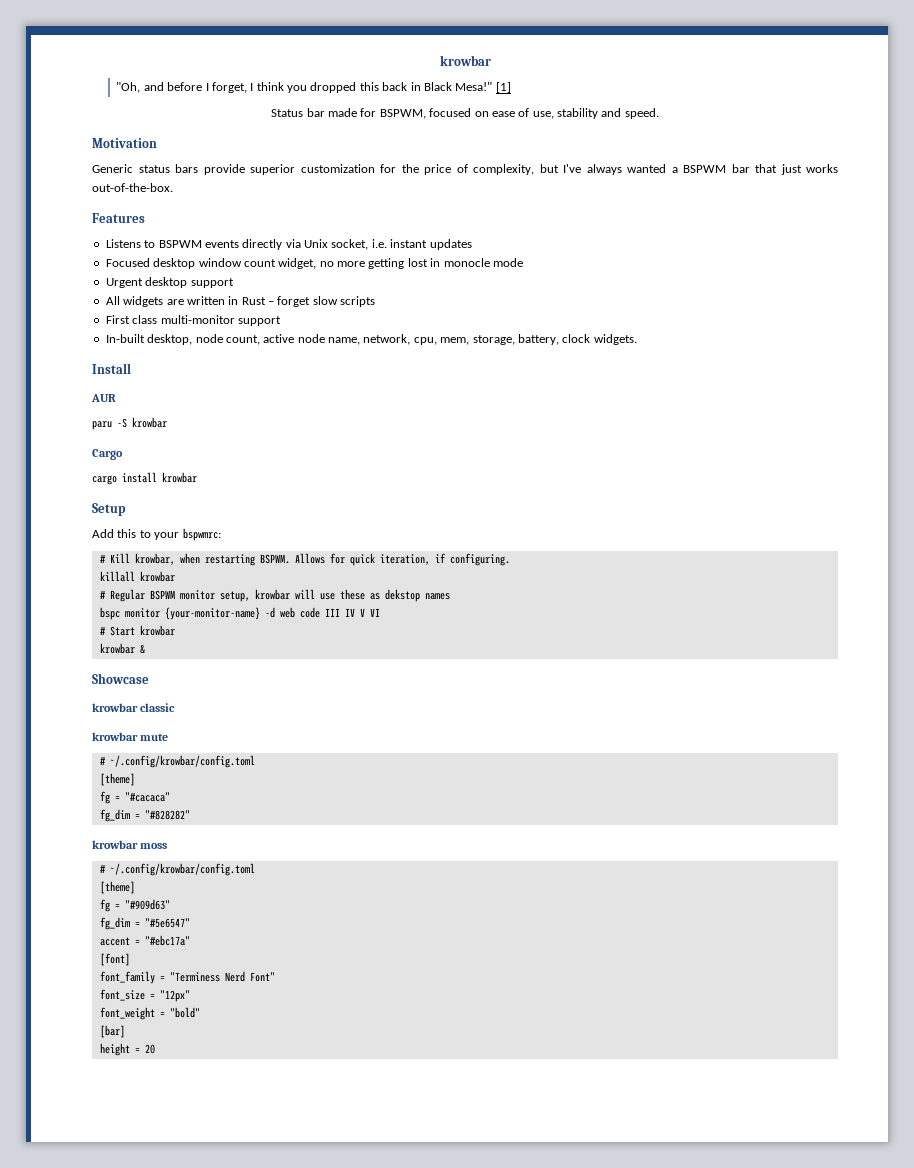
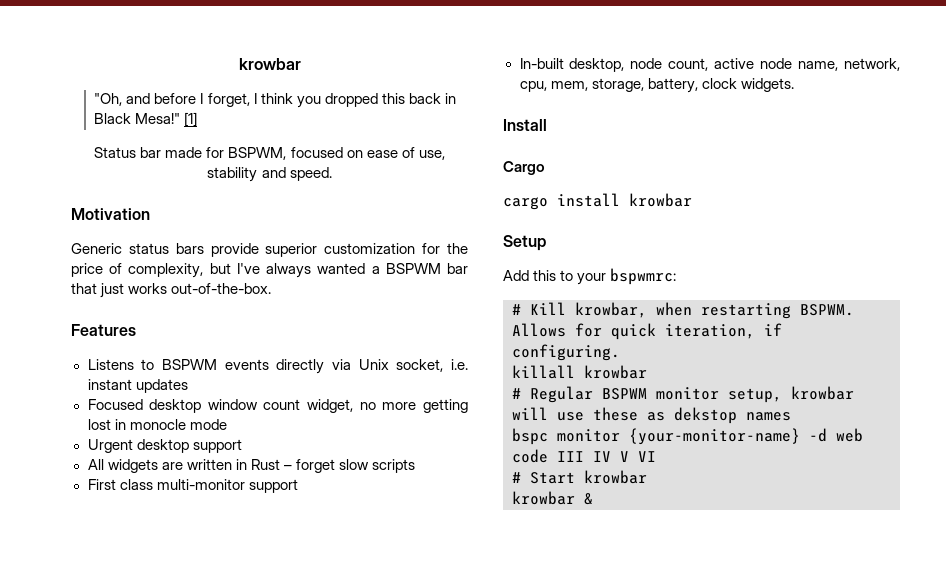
- AUR
- paru -S krowbar
- Showcase
- krowbar classic
- krowbar mute
- # ~/.config/krowbar/config.toml
- [theme]
- fg = "#cacaca"
- fg_dim = "#828282"
- krowbar moss
- # ~/.config/krowbar/config.toml
- [theme]
- fg = "#909d63"
- fg_dim = "#5e6547"
- accent = "#ebc17a"
- [font]
- font_family = "Terminess Nerd Font"
- font_size = "12px"
- font_weight = "bold"
- [bar]
- height = 20

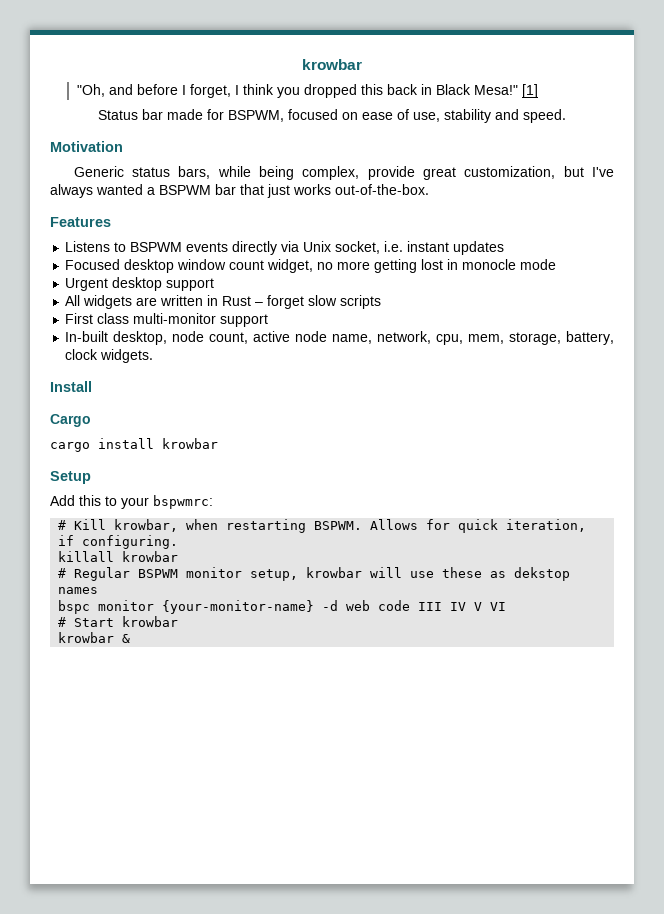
- Generic status bars provide superior customization for the price of complexity, but I've always wanted a BSPWM bar that just works out-of-the-box.
+ Generic status bars, while being complex, provide great customization, but I've always wanted a BSPWM bar that just works out-of-the-box.

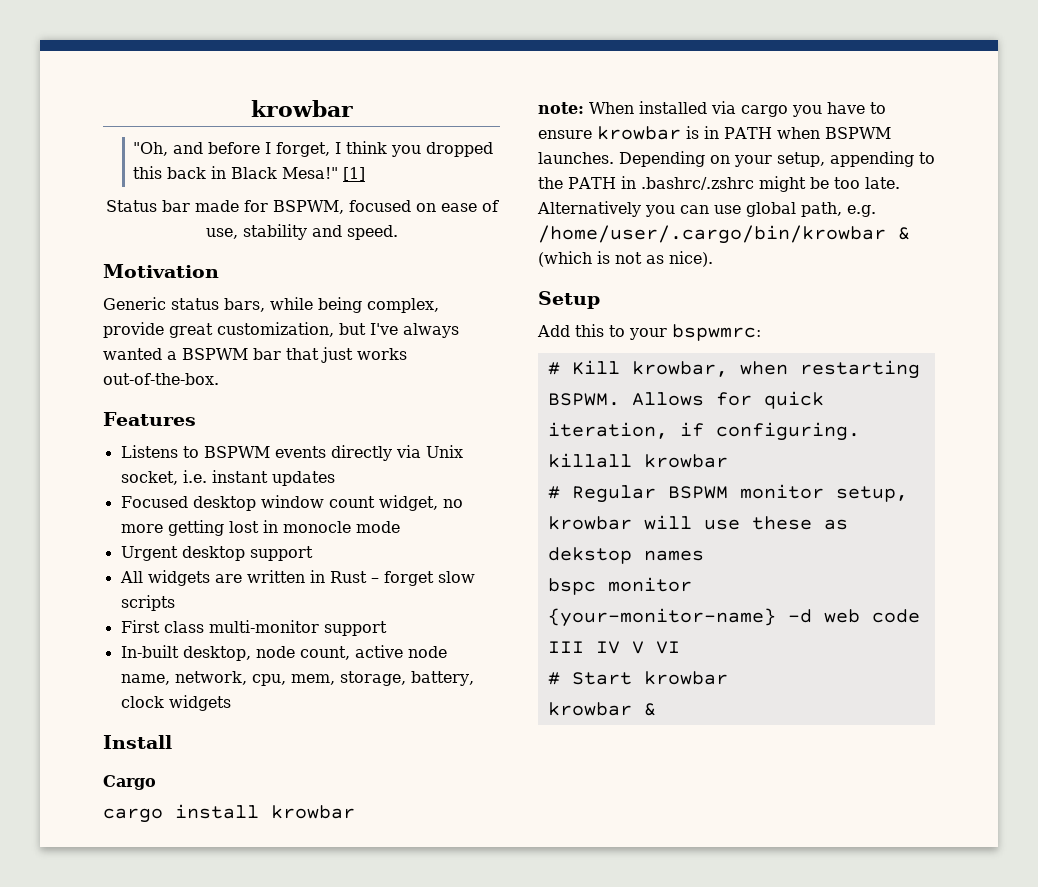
- In-built desktop, node count, active node name, network, cpu, mem, storage, battery, clock widgets.
+ In-built desktop, node count, active node name, network, cpu, mem, storage, battery, clock widgets
+ note: When installed via cargo you have to ensure krowbar is in PATH when BSPWM launches. Depending on your setup, appending to the PATH in .bashrc/.zshrc might be too late. Alternatively you can use global path, e.g. /home/user/.cargo/bin/krowbar & (which is not as nice).

